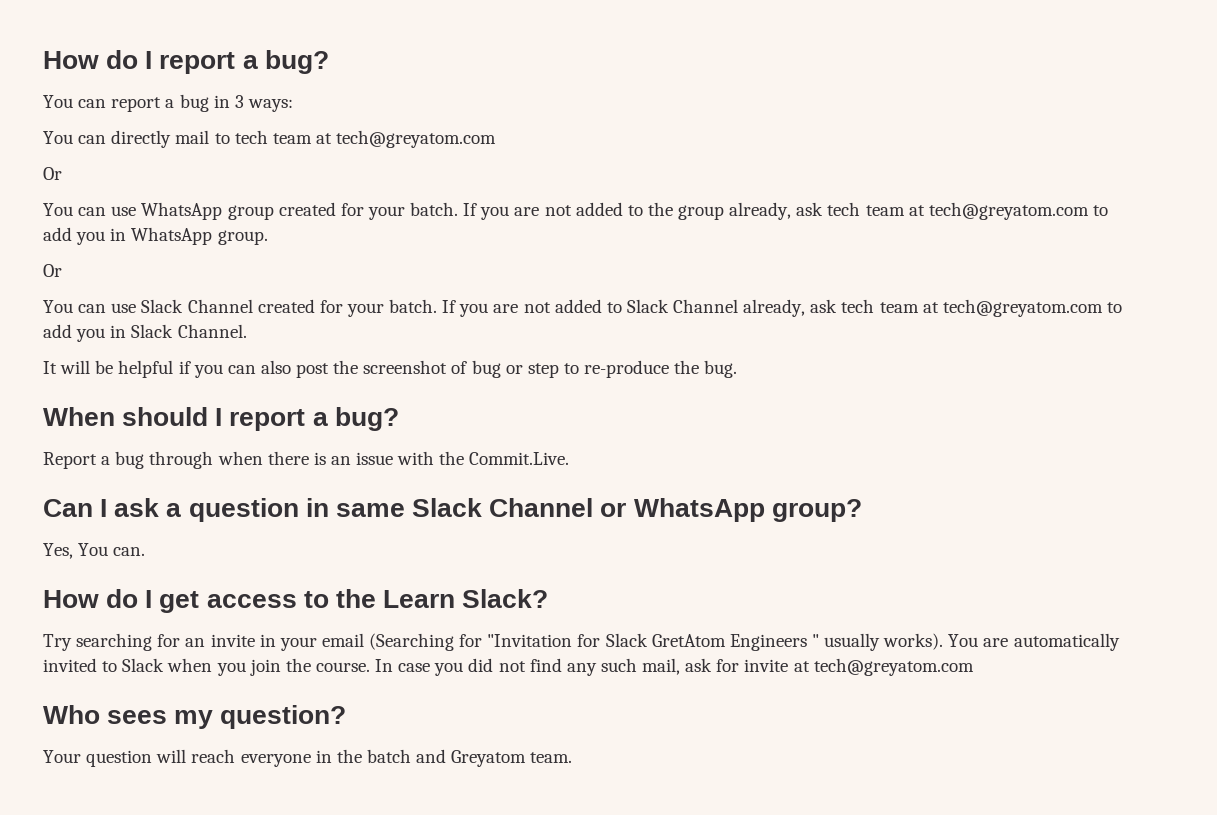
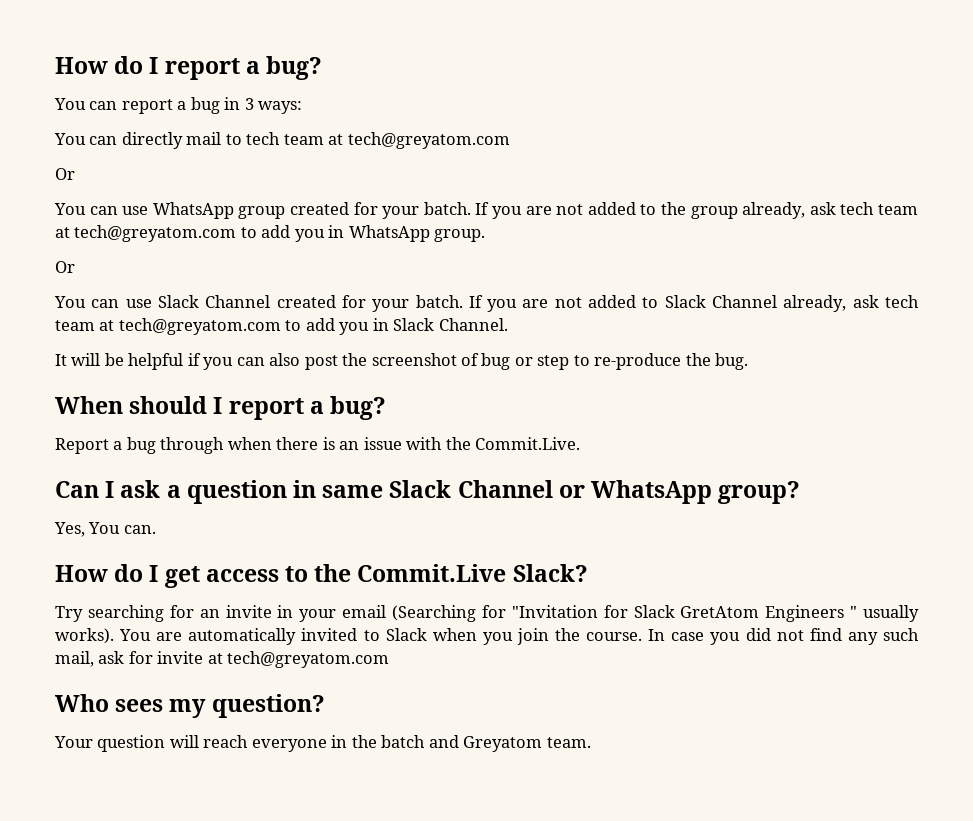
- How do I get access to the Learn Slack?
+ How do I get access to the Commit.Live Slack?

